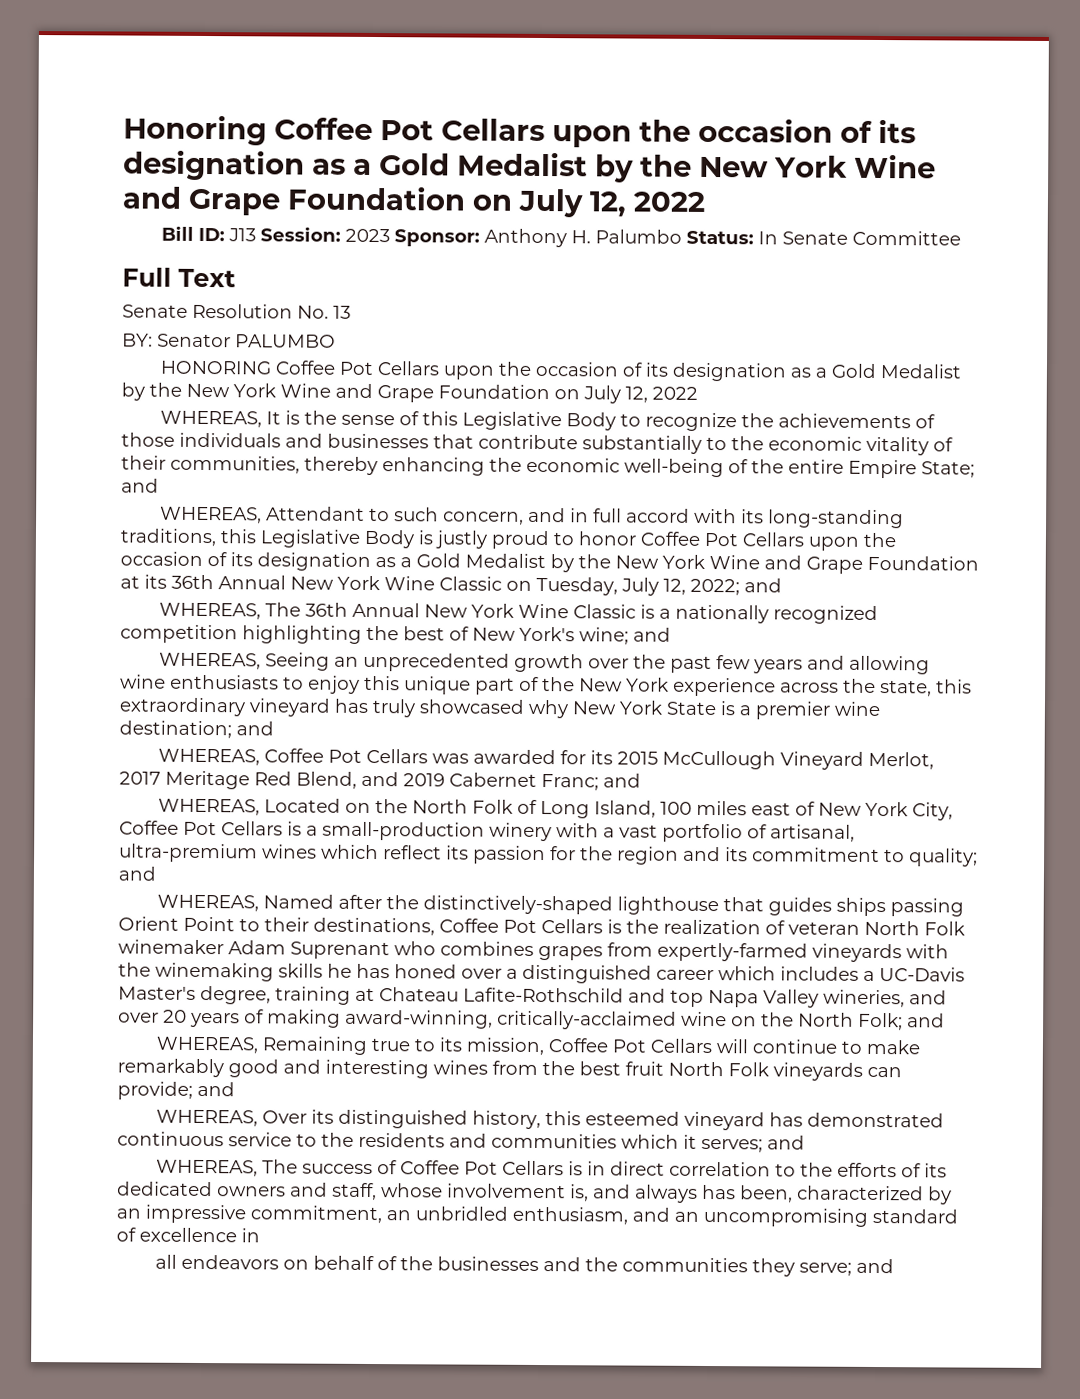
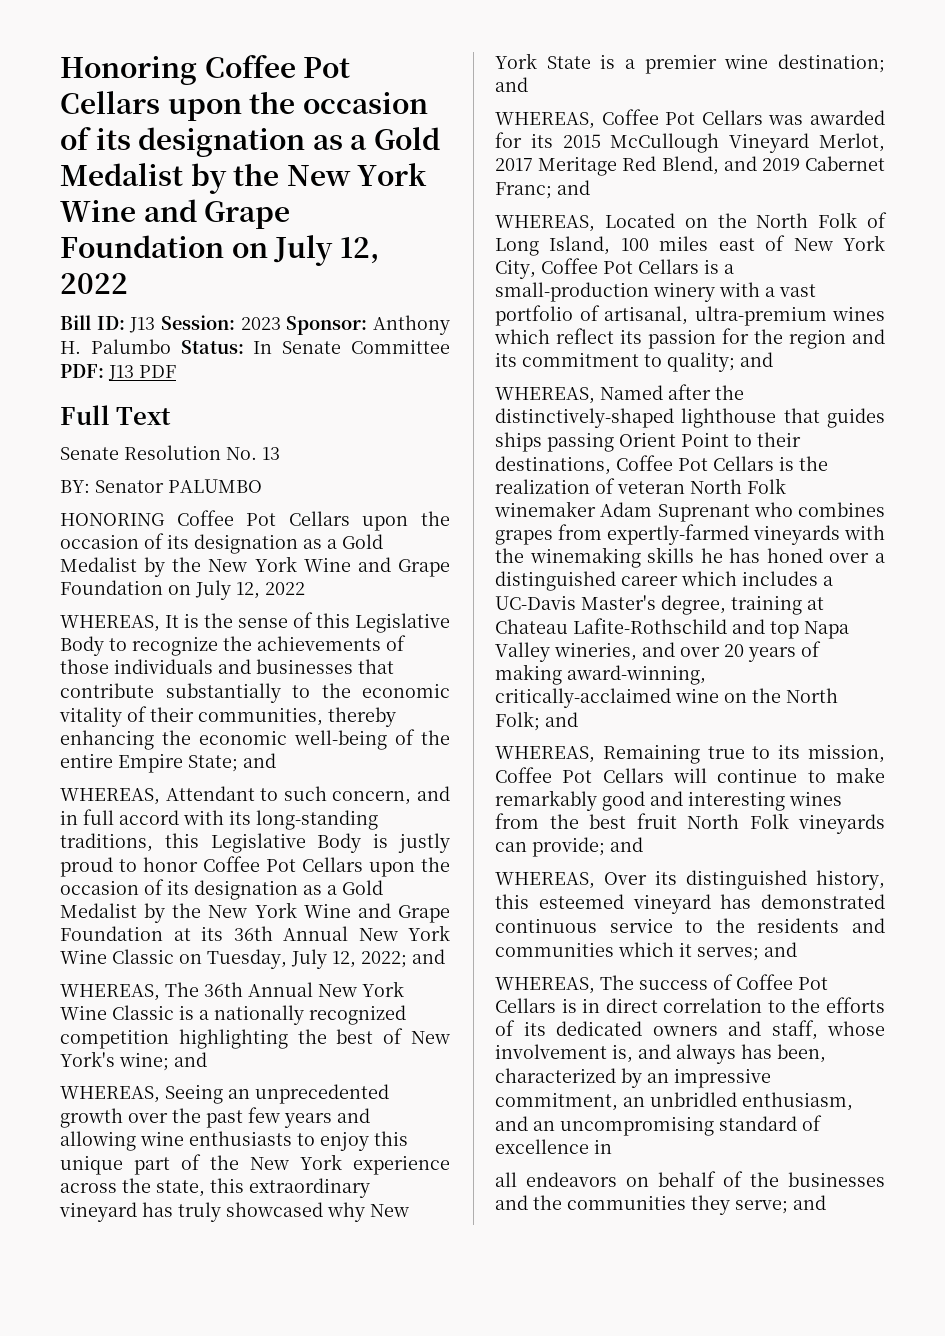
- Bill ID: J13 Session: 2023 Sponsor: Anthony H. Palumbo Status: In Senate Committee
+ Bill ID: J13 Session: 2023 Sponsor: Anthony H. Palumbo Status: In Senate Committee PDF: J13 PDF

